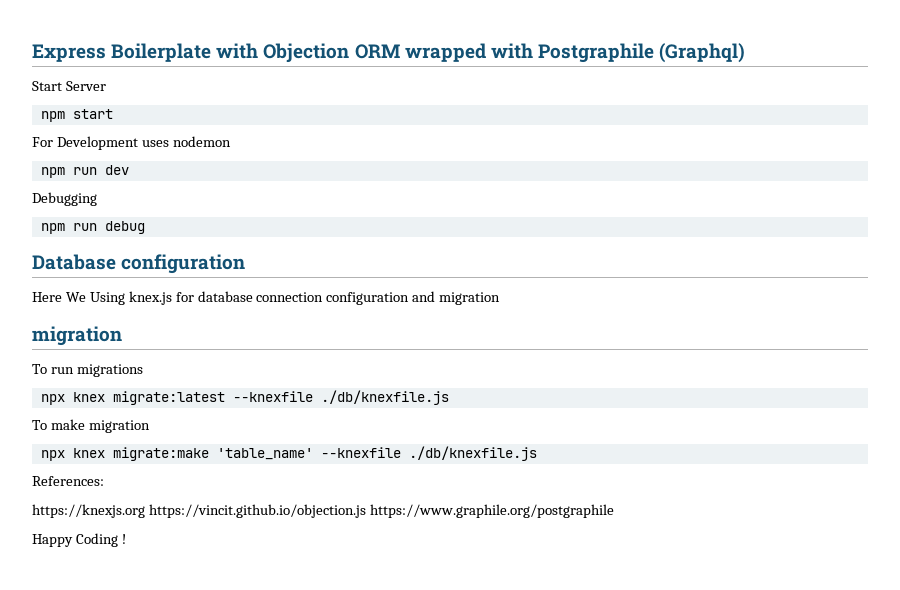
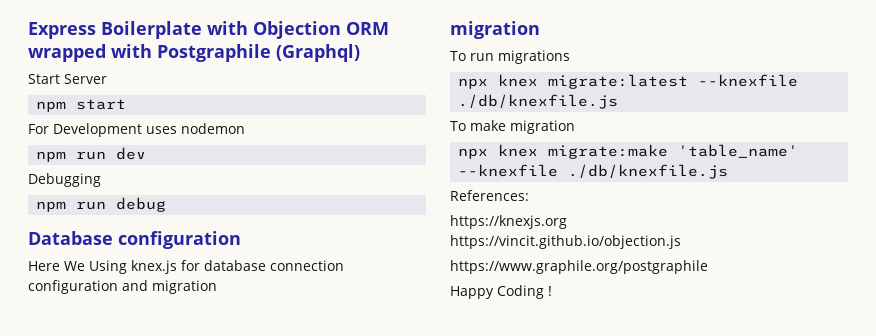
- https://knexjs.org https://vincit.github.io/objection.js https://www.graphile.org/postgraphile
+ https://knexjs.org
+ https://vincit.github.io/objection.js
+ https://www.graphile.org/postgraphile

